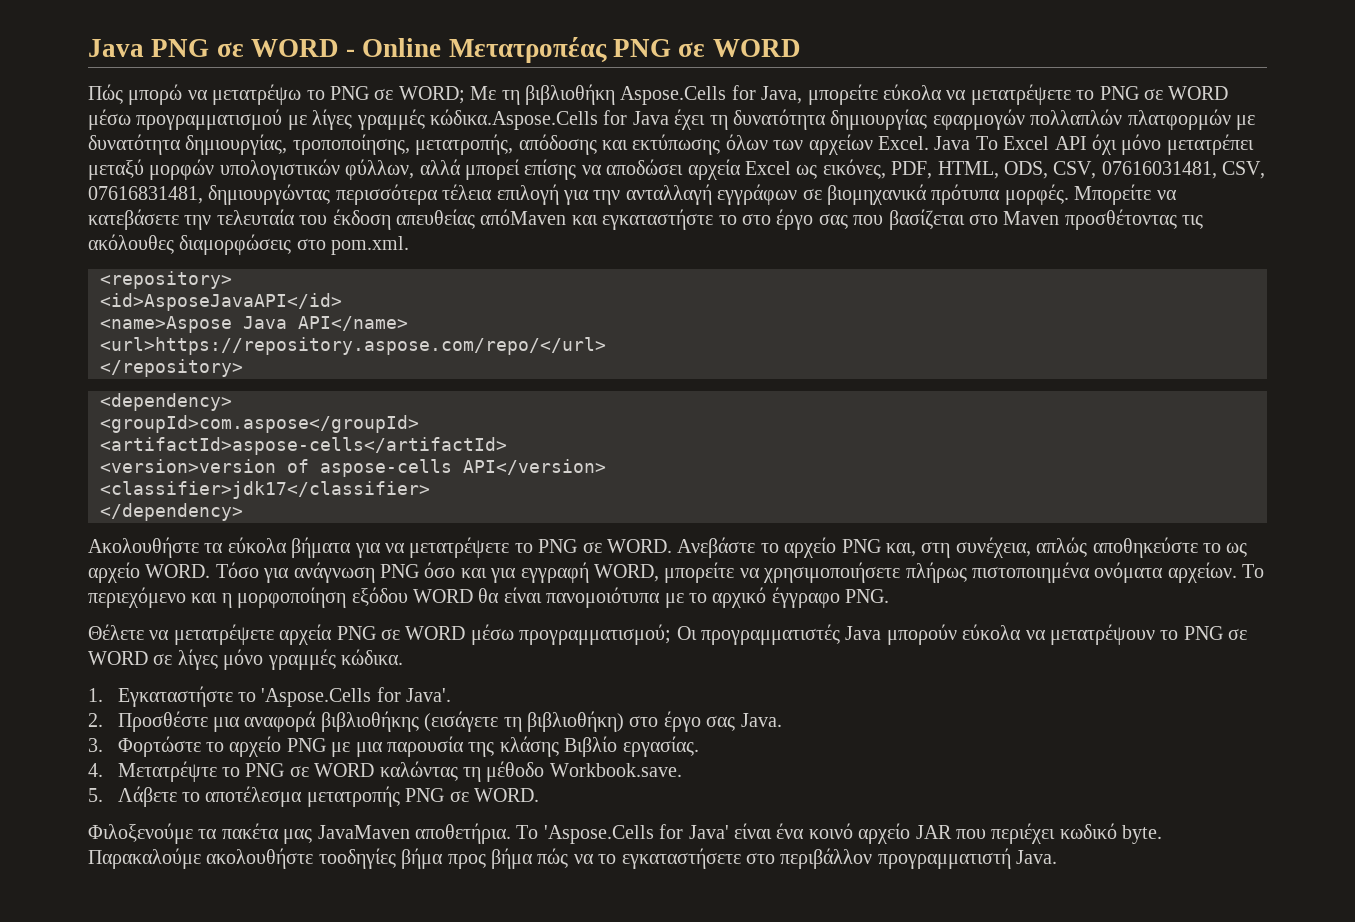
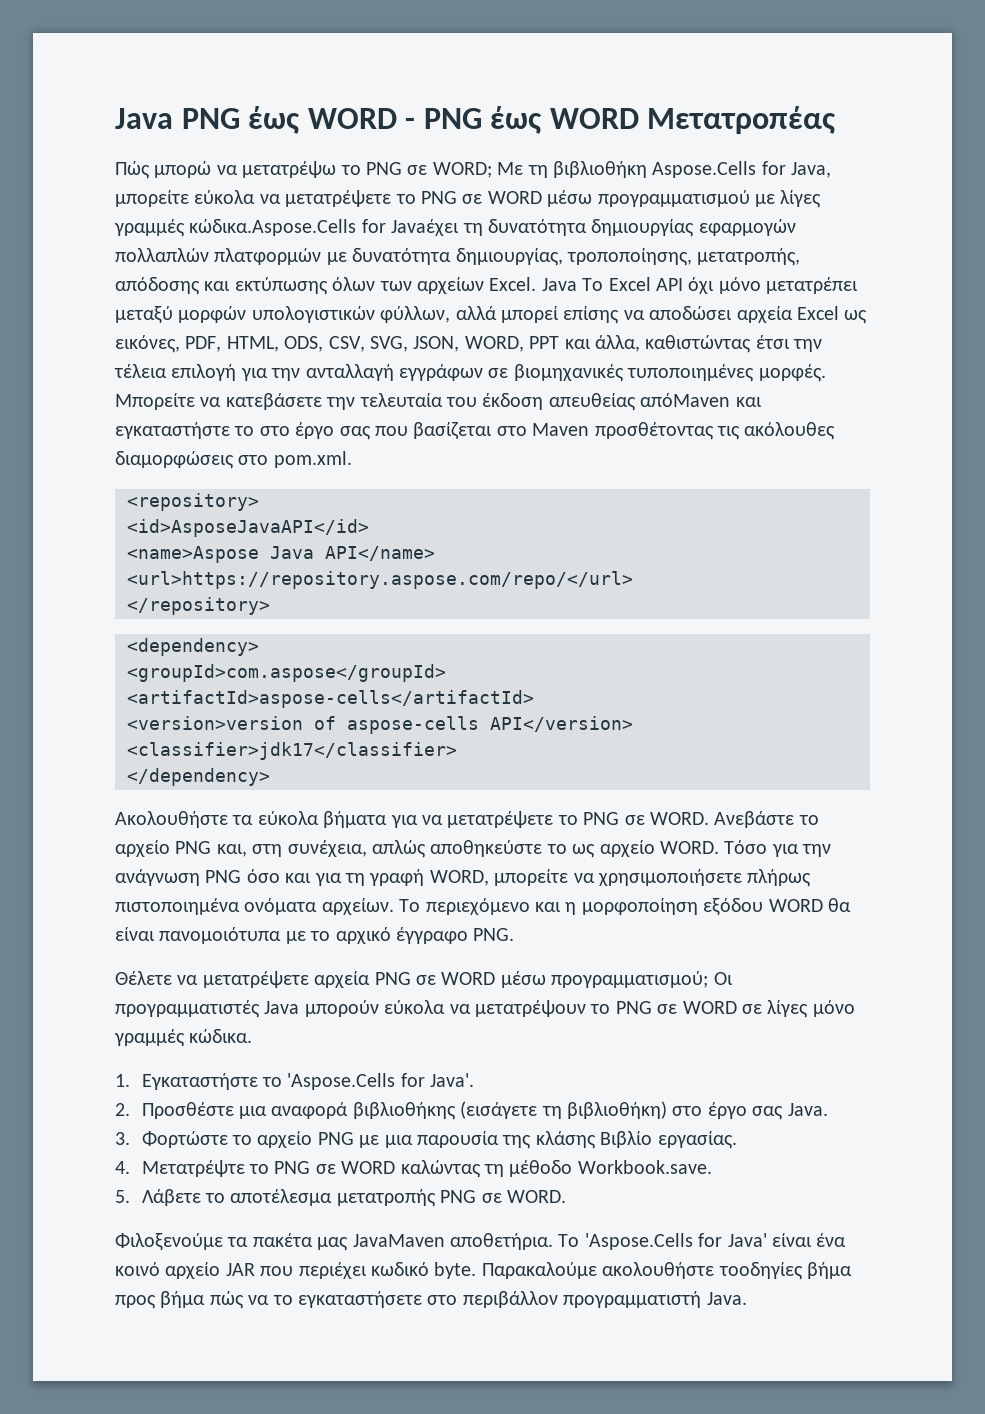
- Java PNG σε WORD - Online Μετατροπέας PNG σε WORD
+ Java PNG έως WORD - PNG έως WORD Μετατροπέας
- Πώς μπορώ να μετατρέψω το PNG σε WORD; Με τη βιβλιοθήκη Aspose.Cells for Java, μπορείτε εύκολα να μετατρέψετε το PNG σε WORD μέσω προγραμματισμού με λίγες γραμμές κώδικα.Aspose.Cells for Java έχει τη δυνατότητα δημιουργίας εφαρμογών πολλαπλών πλατφορμών με δυνατότητα δημιουργίας, τροποποίησης, μετατροπής, απόδοσης και εκτύπωσης όλων των αρχείων Excel.
+ Πώς μπορώ να μετατρέψω το PNG σε WORD; Με τη βιβλιοθήκη Aspose.Cells for Java, μπορείτε εύκολα να μετατρέψετε το PNG σε WORD μέσω προγραμματισμού με λίγες γραμμές κώδικα.Aspose.Cells for Javaέχει τη δυνατότητα δημιουργίας εφαρμογών πολλαπλών πλατφορμών με δυνατότητα δημιουργίας, τροποποίησης, μετατροπής, απόδοσης και εκτύπωσης όλων των αρχείων Excel.
- Java Το Excel API όχι μόνο μετατρέπει μεταξύ μορφών υπολογιστικών φύλλων, αλλά μπορεί επίσης να αποδώσει αρχεία Excel ως εικόνες, PDF, HTML, ODS, CSV, 07616031481, CSV, 07616831481, δημιουργώντας περισσότερα τέλεια επιλογή για την ανταλλαγή εγγράφων σε βιομηχανικά πρότυπα μορφές.
+ Java Το Excel API όχι μόνο μετατρέπει μεταξύ μορφών υπολογιστικών φύλλων, αλλά μπορεί επίσης να αποδώσει αρχεία Excel ως εικόνες, PDF, HTML, ODS, CSV, SVG, JSON, WORD, PPT και άλλα, καθιστώντας έτσι την τέλεια επιλογή για την ανταλλαγή εγγράφων σε βιομηχανικές τυποποιημένες μορφές.
- Τόσο για ανάγνωση PNG όσο και για εγγραφή WORD, μπορείτε να χρησιμοποιήσετε πλήρως πιστοποιημένα ονόματα αρχείων.
+ Τόσο για την ανάγνωση PNG όσο και για τη γραφή WORD, μπορείτε να χρησιμοποιήσετε πλήρως πιστοποιημένα ονόματα αρχείων.

